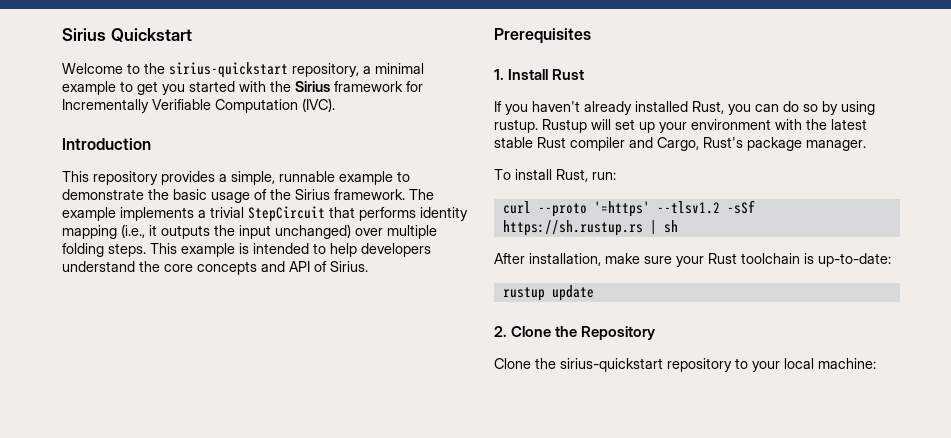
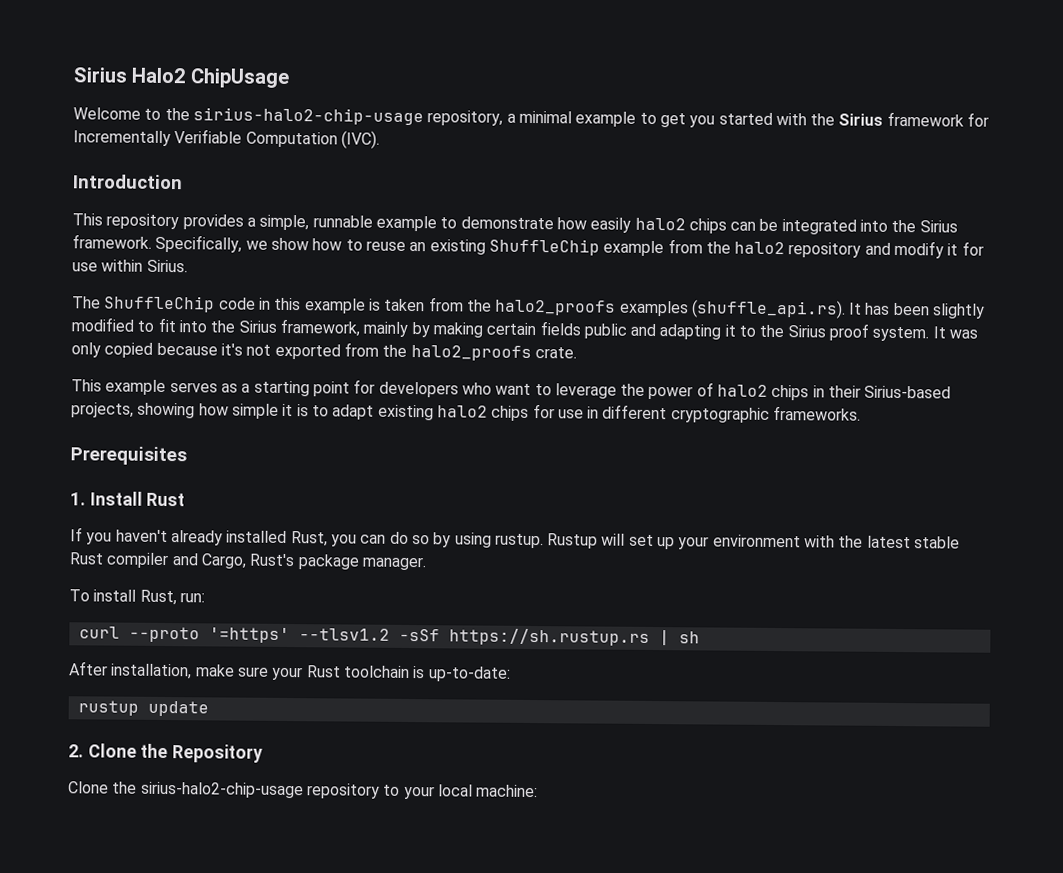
- Sirius Quickstart
+ Sirius Halo2 ChipUsage
- Welcome to the sirius-quickstart repository, a minimal example to get you started with the Sirius framework for Incrementally Verifiable Computation (IVC).
+ Welcome to the sirius-halo2-chip-usage repository, a minimal example to get you started with the Sirius framework for Incrementally Verifiable Computation (IVC).
- This repository provides a simple, runnable example to demonstrate the basic usage of the Sirius framework. The example implements a trivial StepCircuit that performs identity mapping (i.e., it outputs the input unchanged) over multiple folding steps. This example is intended to help developers understand the core concepts and API of Sirius.
+ This repository provides a simple, runnable example to demonstrate how easily halo2 chips can be integrated into the Sirius framework. Specifically, we show how to reuse an existing ShuffleChip example from the halo2 repository and modify it for use within Sirius.
+ The ShuffleChip code in this example is taken from the halo2_proofs examples (shuffle_api.rs). It has been slightly modified to fit into the Sirius framework, mainly by making certain fields public and adapting it to the Sirius proof system. It was only copied because it's not exported from the halo2_proofs crate.
+ This example serves as a starting point for developers who want to leverage the power of halo2 chips in their Sirius-based projects, showing how simple it is to adapt existing halo2 chips for use in different cryptographic frameworks.
- Clone the sirius-quickstart repository to your local machine:
+ Clone the sirius-halo2-chip-usage repository to your local machine:

